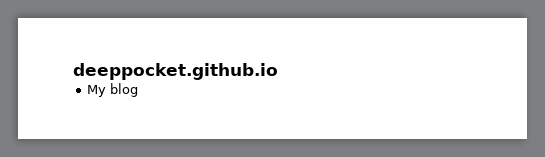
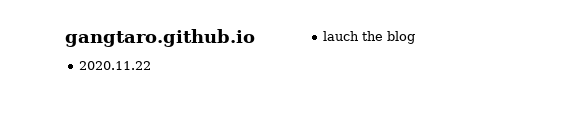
- deeppocket.github.io
- My blog
+ gangtaro.github.io
+ 2020.11.22
+ lauch the blog

